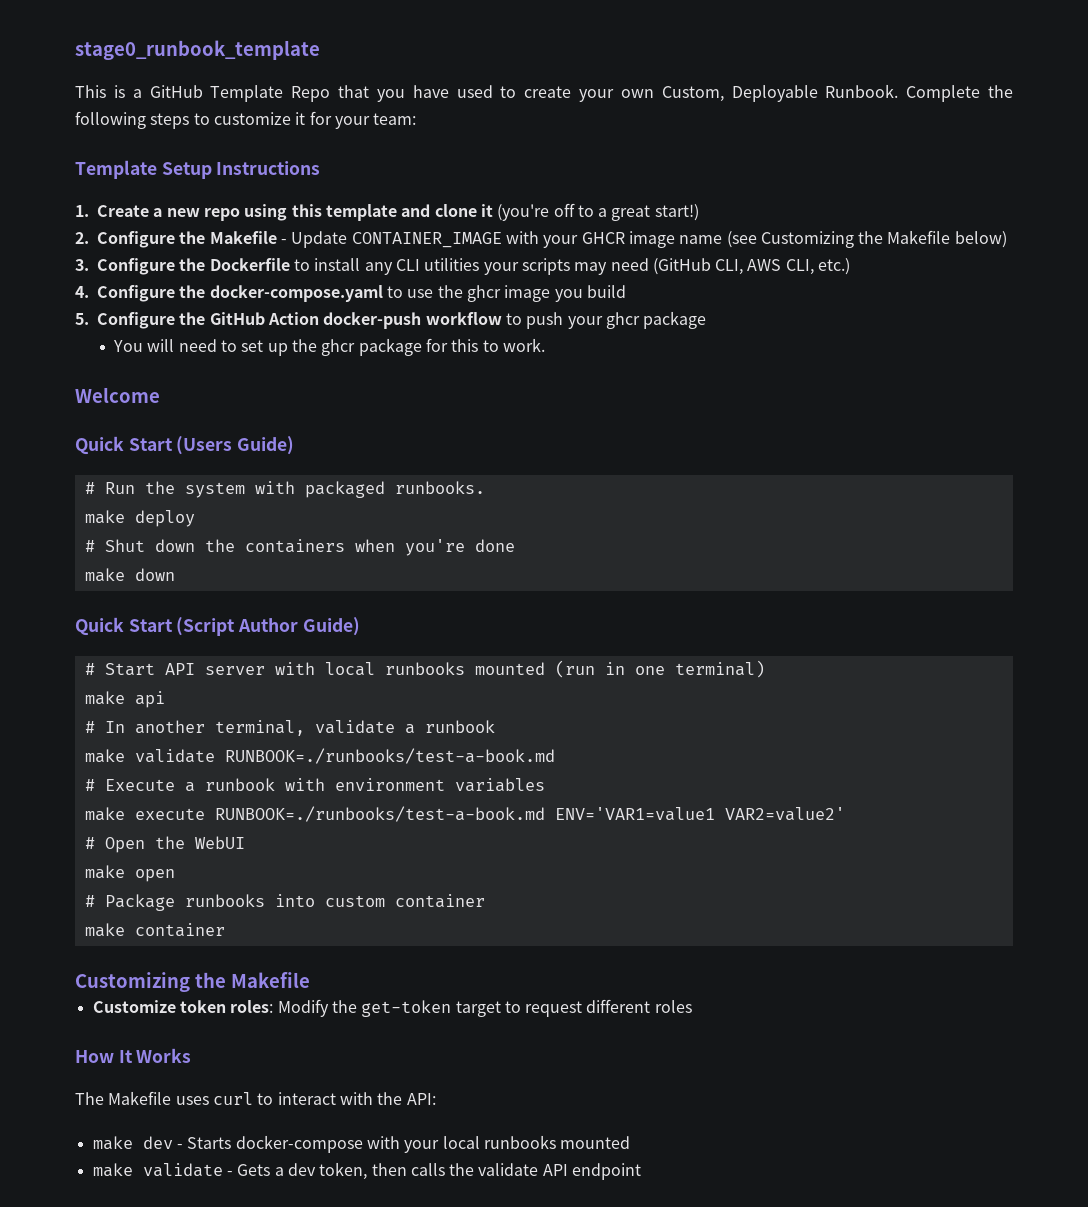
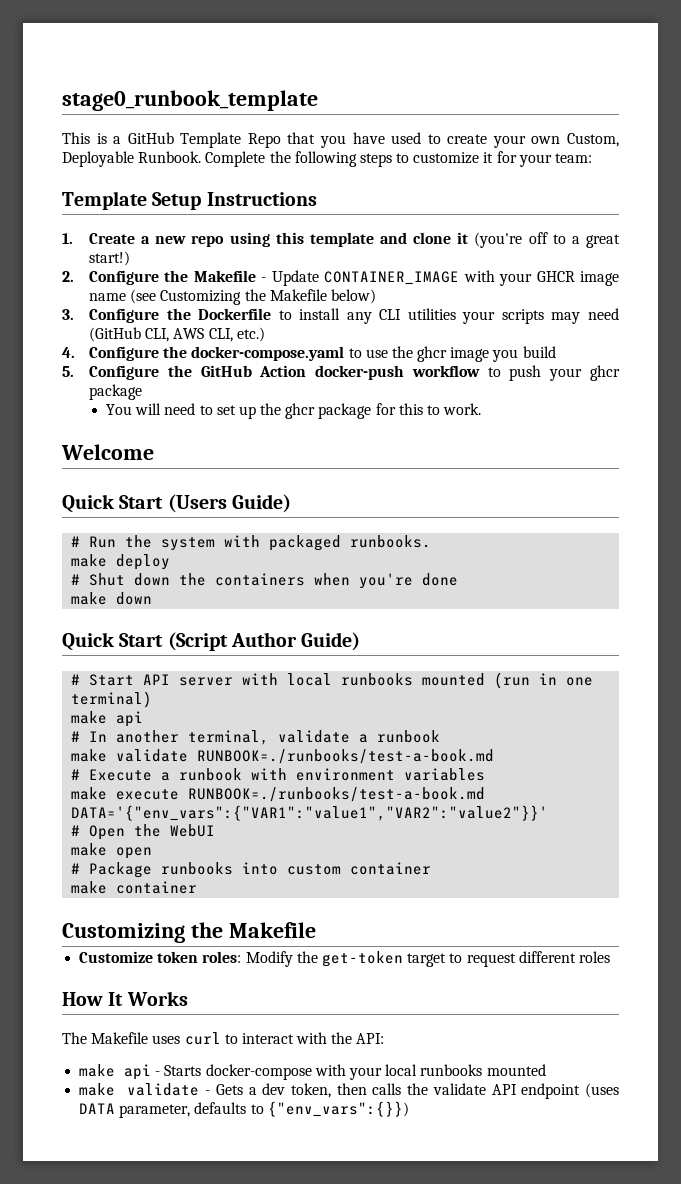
- make execute RUNBOOK=./runbooks/test-a-book.md ENV='VAR1=value1 VAR2=value2'
+ make execute RUNBOOK=./runbooks/test-a-book.md DATA='{"env_vars":{"VAR1":"value1","VAR2":"value2"}}'
- make dev - Starts docker-compose with your local runbooks mounted
+ make api - Starts docker-compose with your local runbooks mounted
- make validate - Gets a dev token, then calls the validate API endpoint
+ make validate - Gets a dev token, then calls the validate API endpoint (uses DATA parameter, defaults to {"env_vars":{}})

